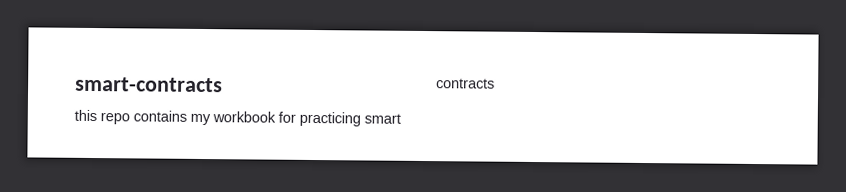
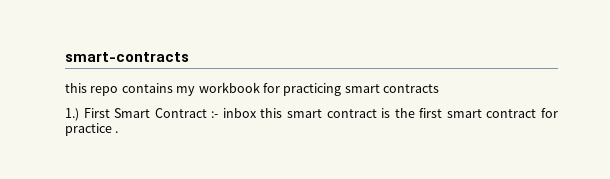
+ 1.) First Smart Contract :- inbox this smart contract is the first smart contract for practice .

